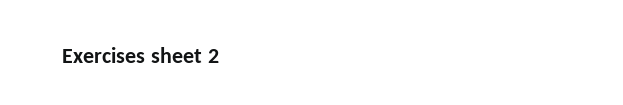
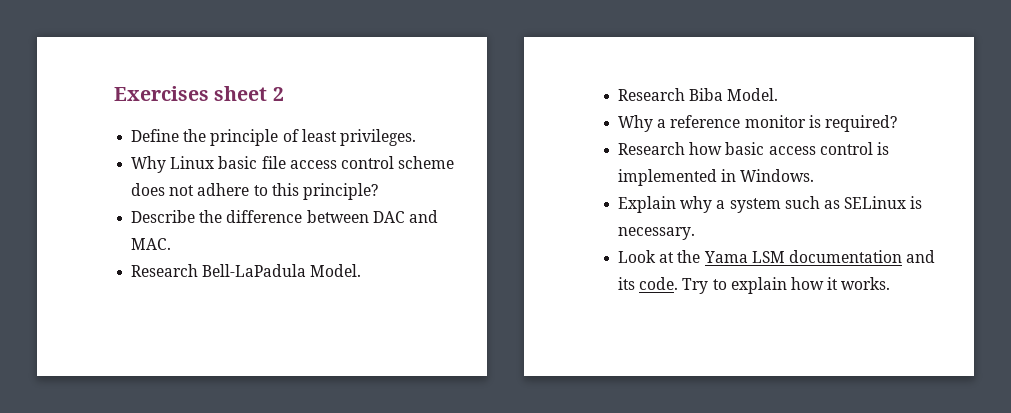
+ Define the principle of least privileges.
+ Why Linux basic file access control scheme does not adhere to this principle?
+ Describe the difference between DAC and MAC.
+ Research Bell-LaPadula Model.
+ Research Biba Model.
+ Why a reference monitor is required?
+ Research how basic access control is implemented in Windows.
+ Explain why a system such as SELinux is necessary.
+ Look at the Yama LSM documentation and its code. Try to explain how it works.

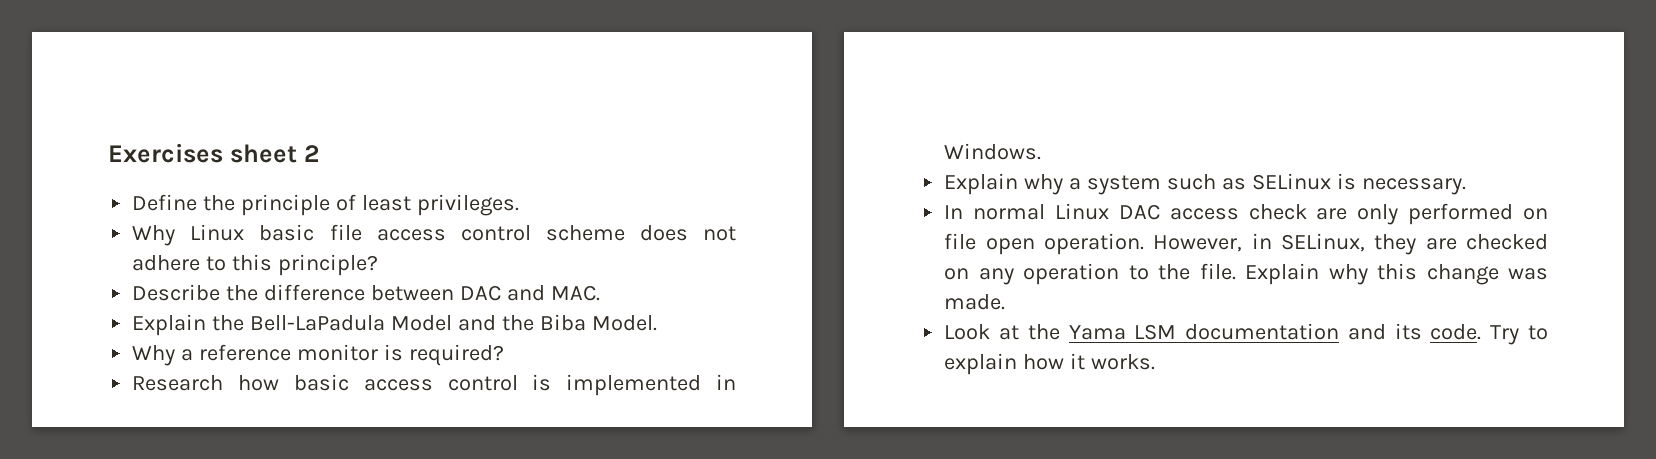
- Research Bell-LaPadula Model.
- Research Biba Model.
+ Explain the Bell-LaPadula Model and the Biba Model.
+ In normal Linux DAC access check are only performed on file open operation. However, in SELinux, they are checked on any operation to the file. Explain why this change was made.

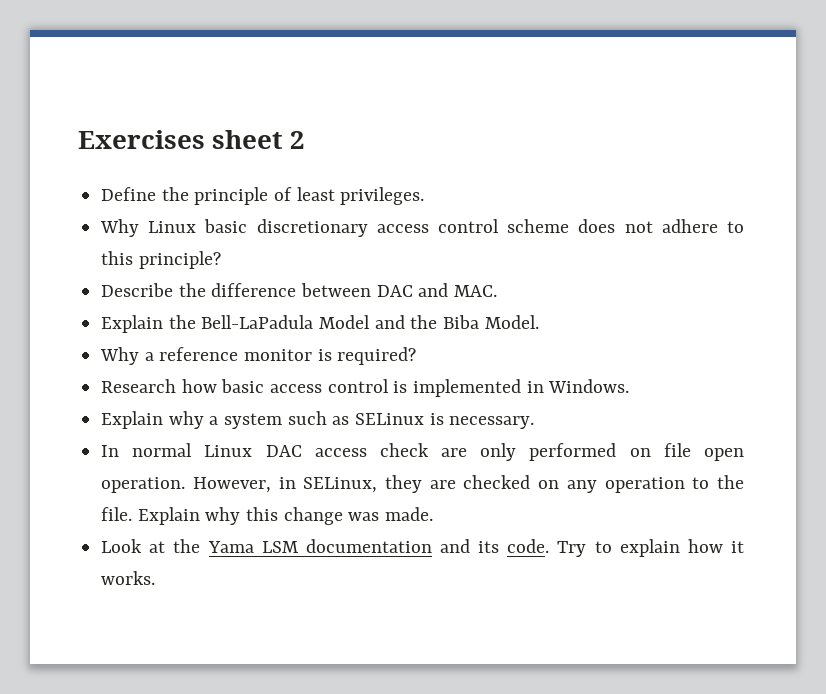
- Why Linux basic file access control scheme does not adhere to this principle?
+ Why Linux basic discretionary access control scheme does not adhere to this principle?

